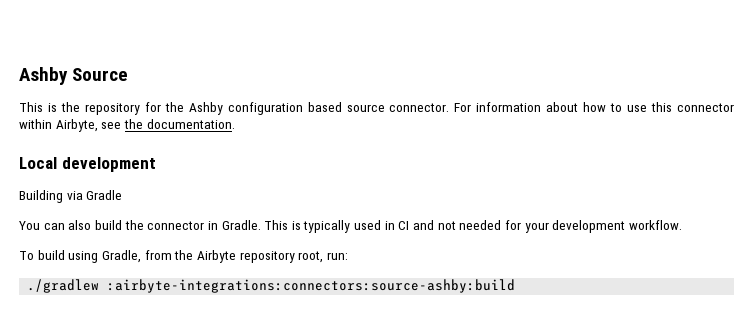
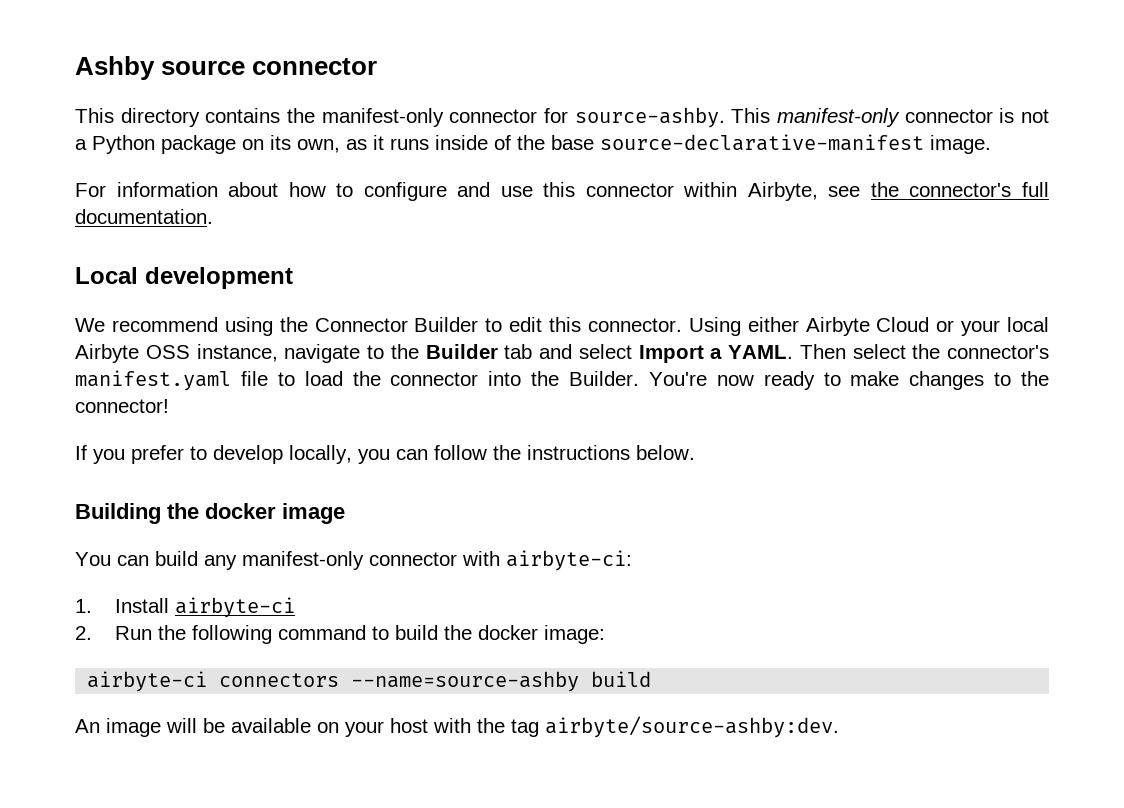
- Ashby Source
- This is the repository for the Ashby configuration based source connector. For information about how to use this connector within Airbyte, see the documentation.
+ Ashby source connector
+ This directory contains the manifest-only connector for source-ashby. This manifest-only connector is not a Python package on its own, as it runs inside of the base source-declarative-manifest image.
+ For information about how to configure and use this connector within Airbyte, see the connector's full documentation.
- Building via Gradle
- You can also build the connector in Gradle. This is typically used in CI and not needed for your development workflow.
- To build using Gradle, from the Airbyte repository root, run:
- ./gradlew :airbyte-integrations:connectors:source-ashby:build
+ We recommend using the Connector Builder to edit this connector. Using either Airbyte Cloud or your local Airbyte OSS instance, navigate to the Builder tab and select Import a YAML. Then select the connector's manifest.yaml file to load the connector into the Builder. You're now ready to make changes to the connector!
+ If you prefer to develop locally, you can follow the instructions below.
+ Building the docker image
+ You can build any manifest-only connector with airbyte-ci:
+ 1. Install airbyte-ci
+ 2. Run the following command to build the docker image:
+ airbyte-ci connectors --name=source-ashby build
+ An image will be available on your host with the tag airbyte/source-ashby:dev.

